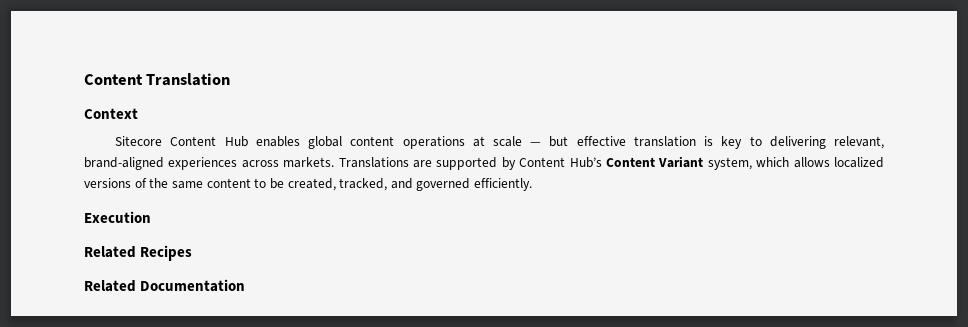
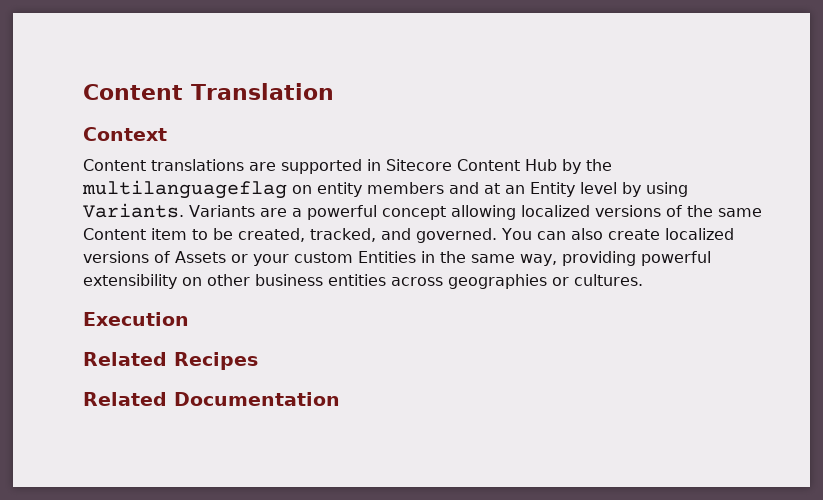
- Sitecore Content Hub enables global content operations at scale — but effective translation is key to delivering relevant, brand-aligned experiences across markets. Translations are supported by Content Hub’s Content Variant system, which allows localized versions of the same content to be created, tracked, and governed efficiently.
+ Content translations are supported in Sitecore Content Hub by the multilanguageflag on entity members and at an Entity level by using Variants. Variants are a powerful concept allowing localized versions of the same Content item to be created, tracked, and governed. You can also create localized versions of Assets or your custom Entities in the same way, providing powerful extensibility on other business entities across geographies or cultures.

